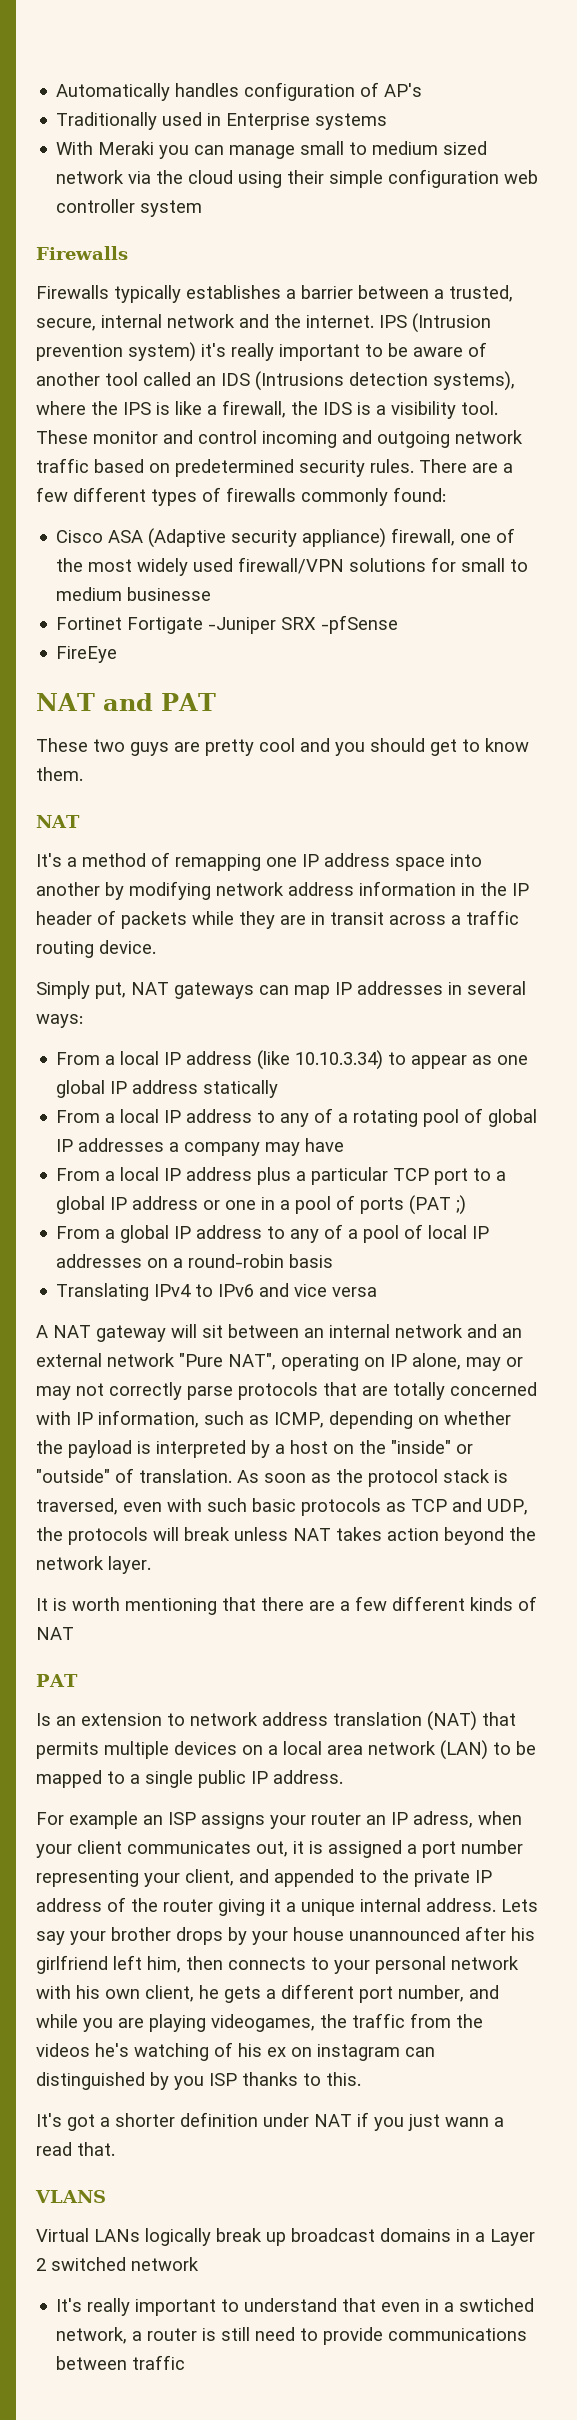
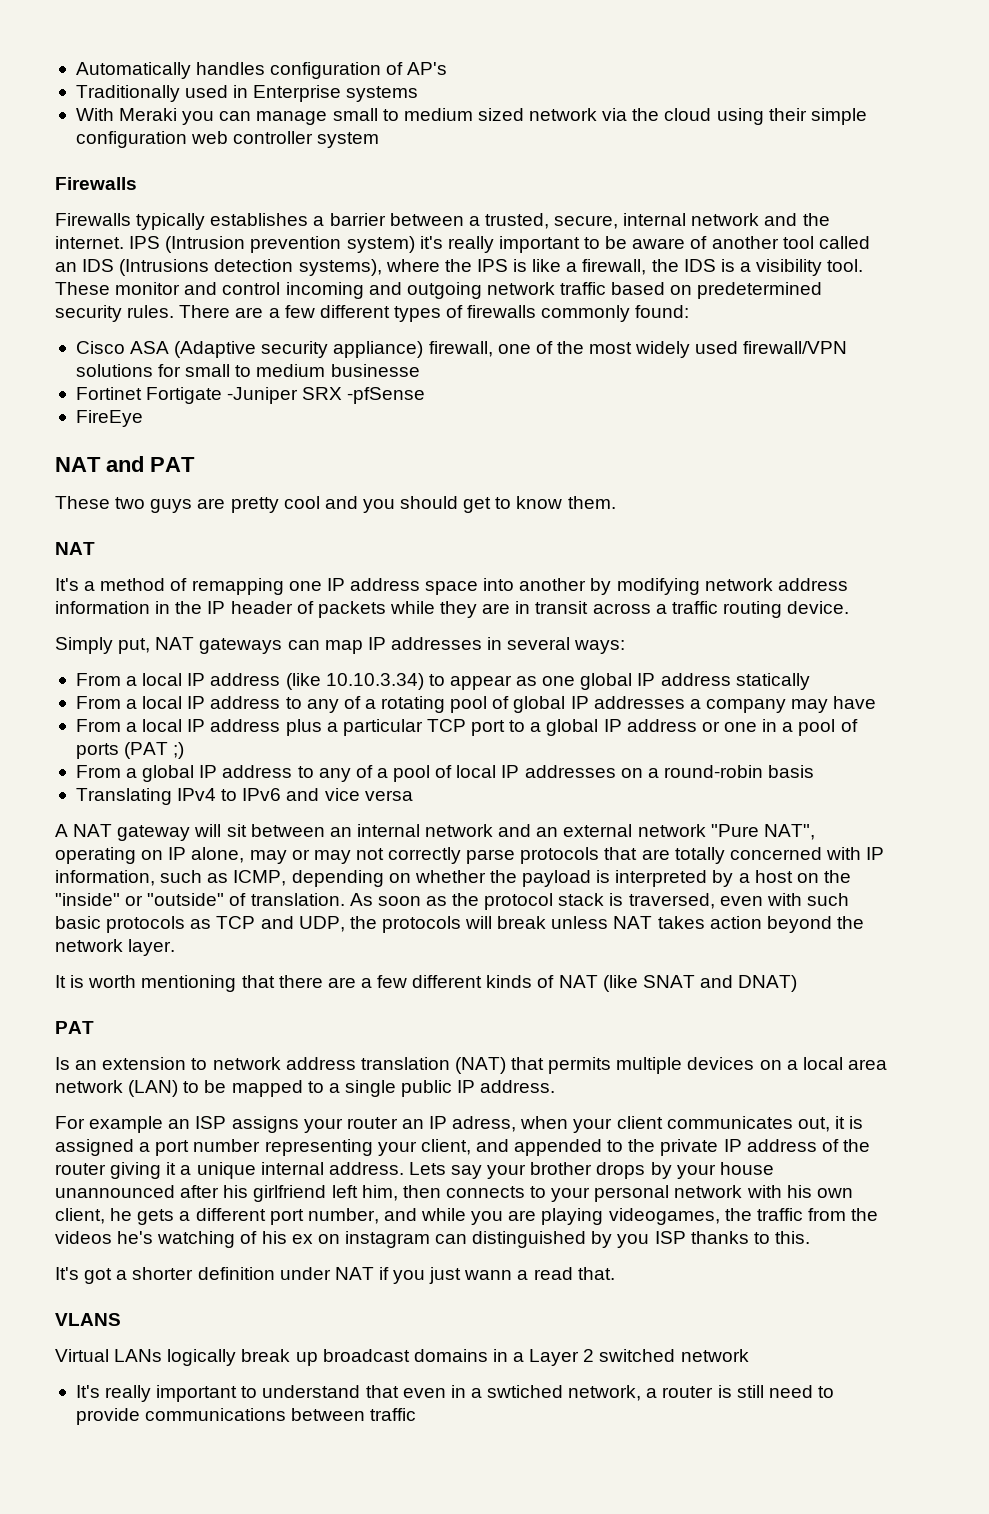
- It is worth mentioning that there are a few different kinds of NAT
+ It is worth mentioning that there are a few different kinds of NAT (like SNAT and DNAT)

